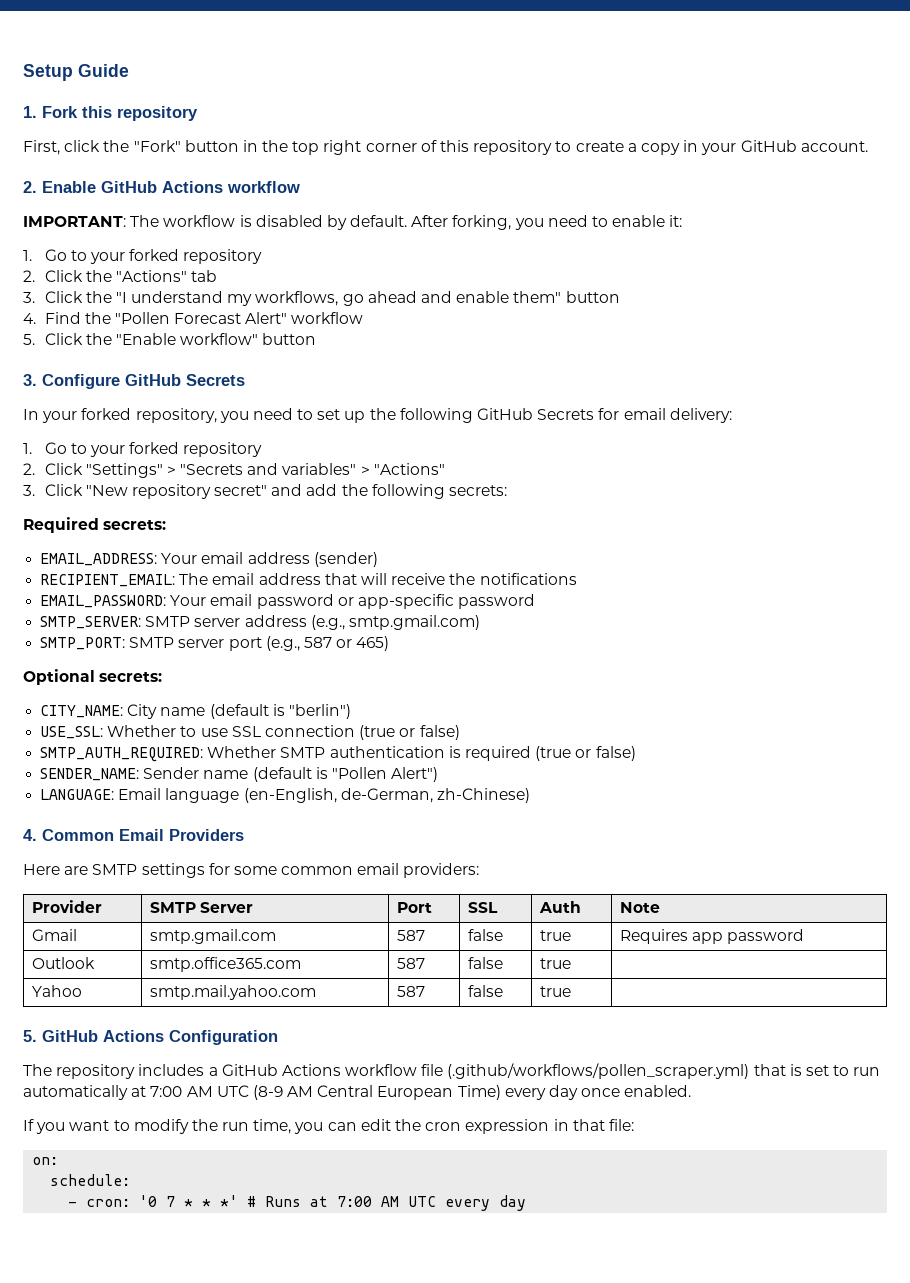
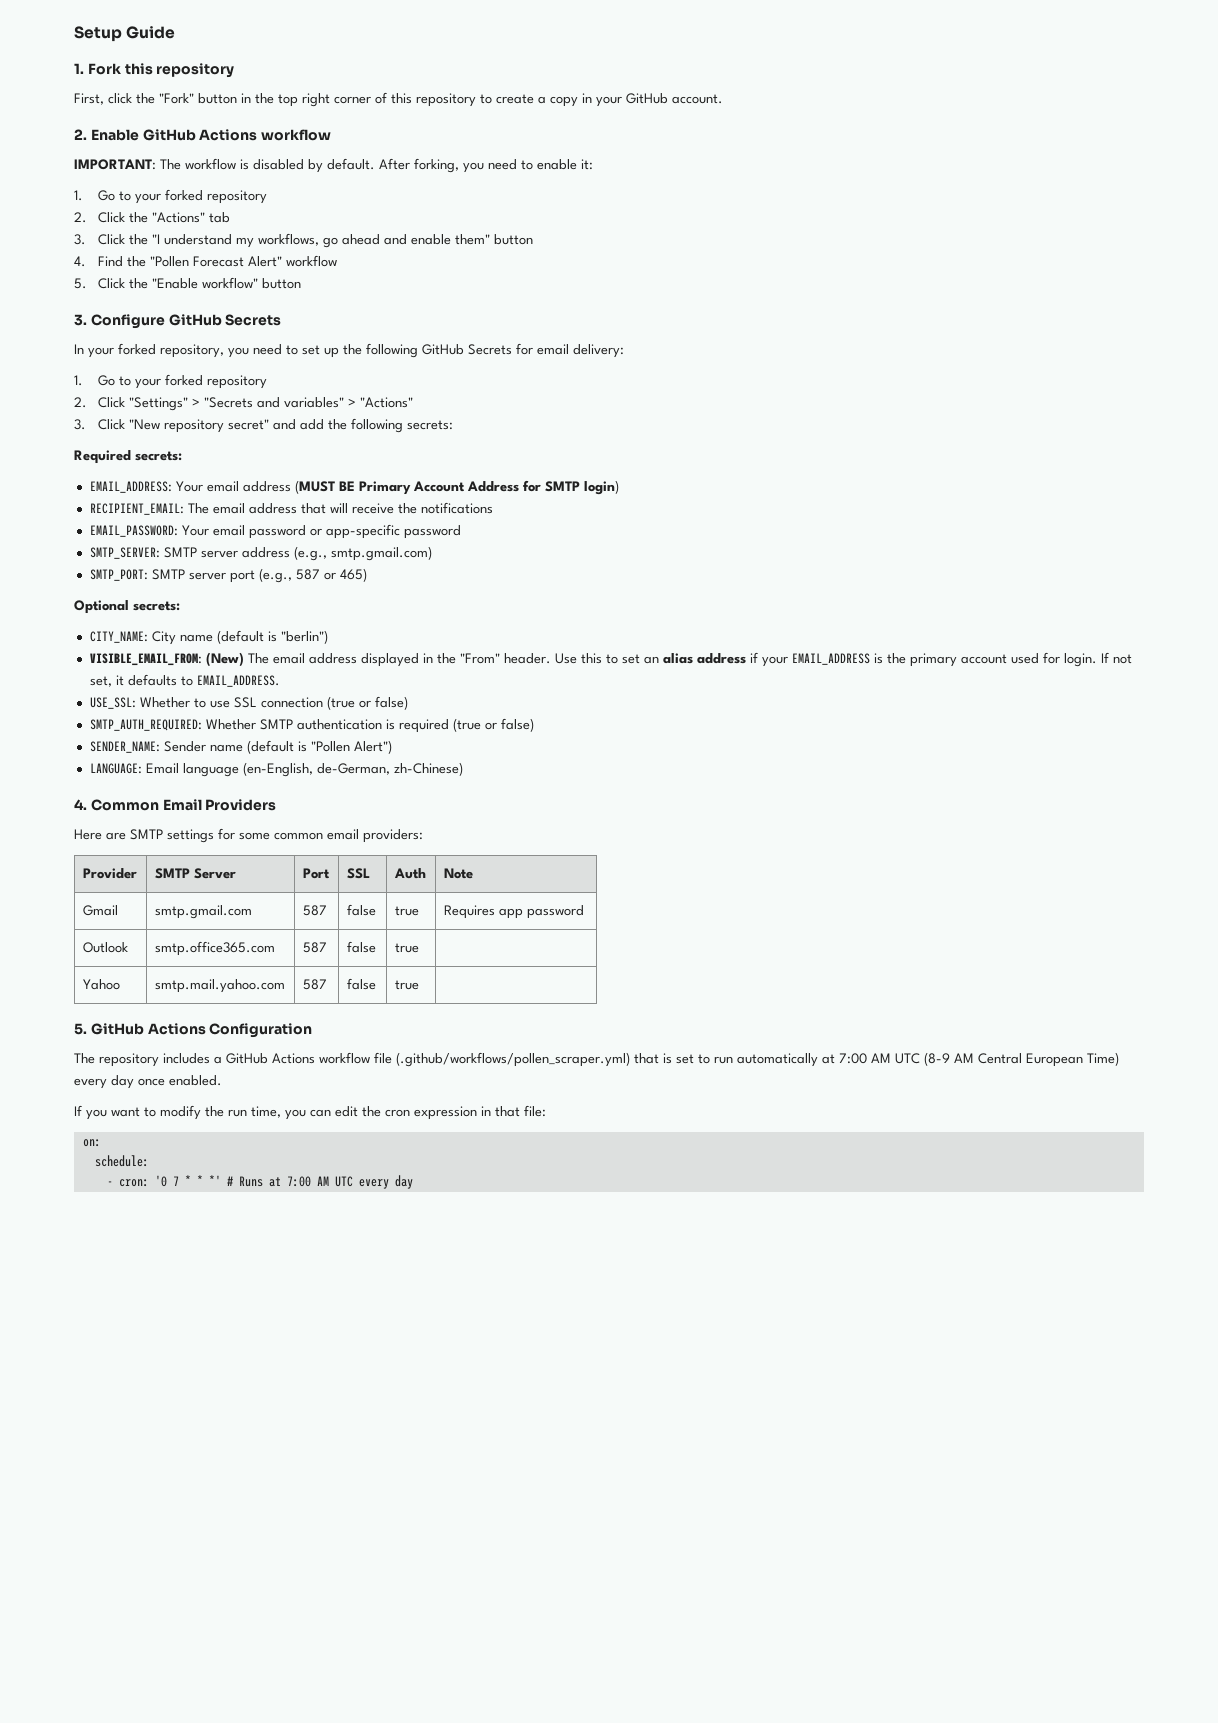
- EMAIL_ADDRESS: Your email address (sender)
+ EMAIL_ADDRESS: Your email address (MUST BE Primary Account Address for SMTP login)
+ VISIBLE_EMAIL_FROM: (New) The email address displayed in the "From" header. Use this to set an alias address if your EMAIL_ADDRESS is the primary account used for login. If not set, it defaults to EMAIL_ADDRESS.

